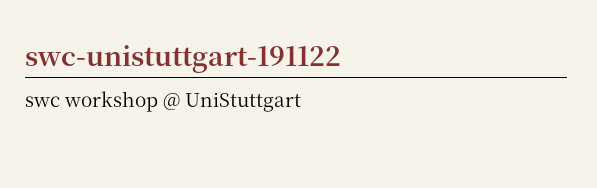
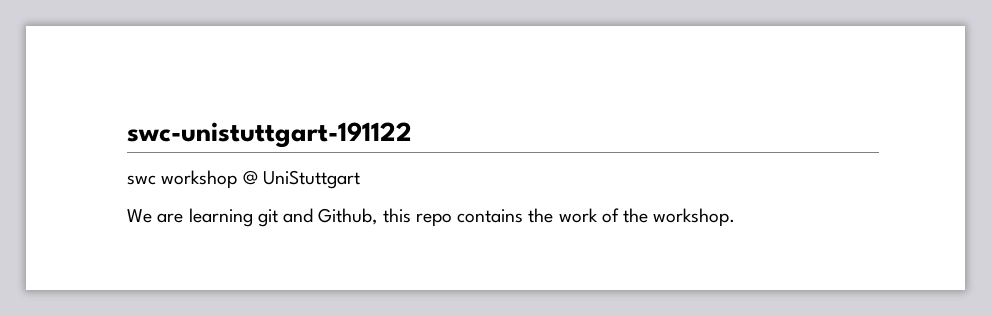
+ We are learning git and Github, this repo contains the work of the workshop.

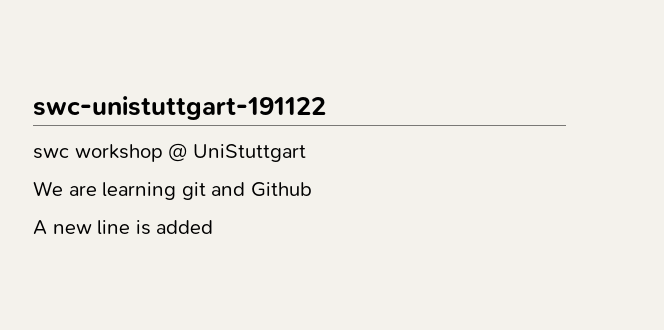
- We are learning git and Github, this repo contains the work of the workshop.
+ We are learning git and Github
+ A new line is added

